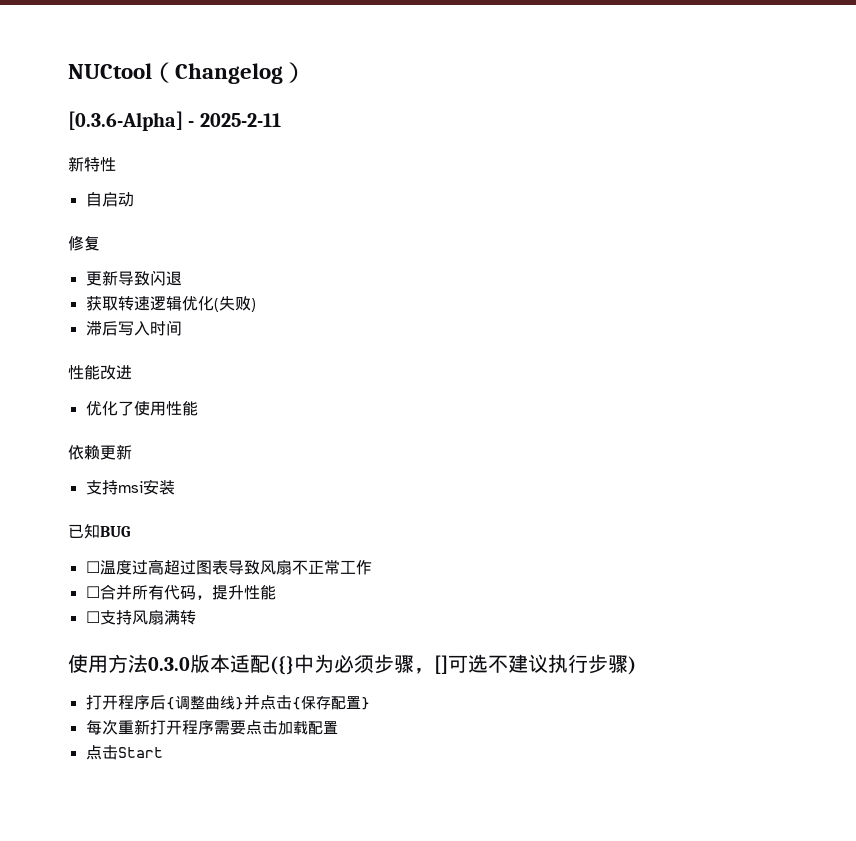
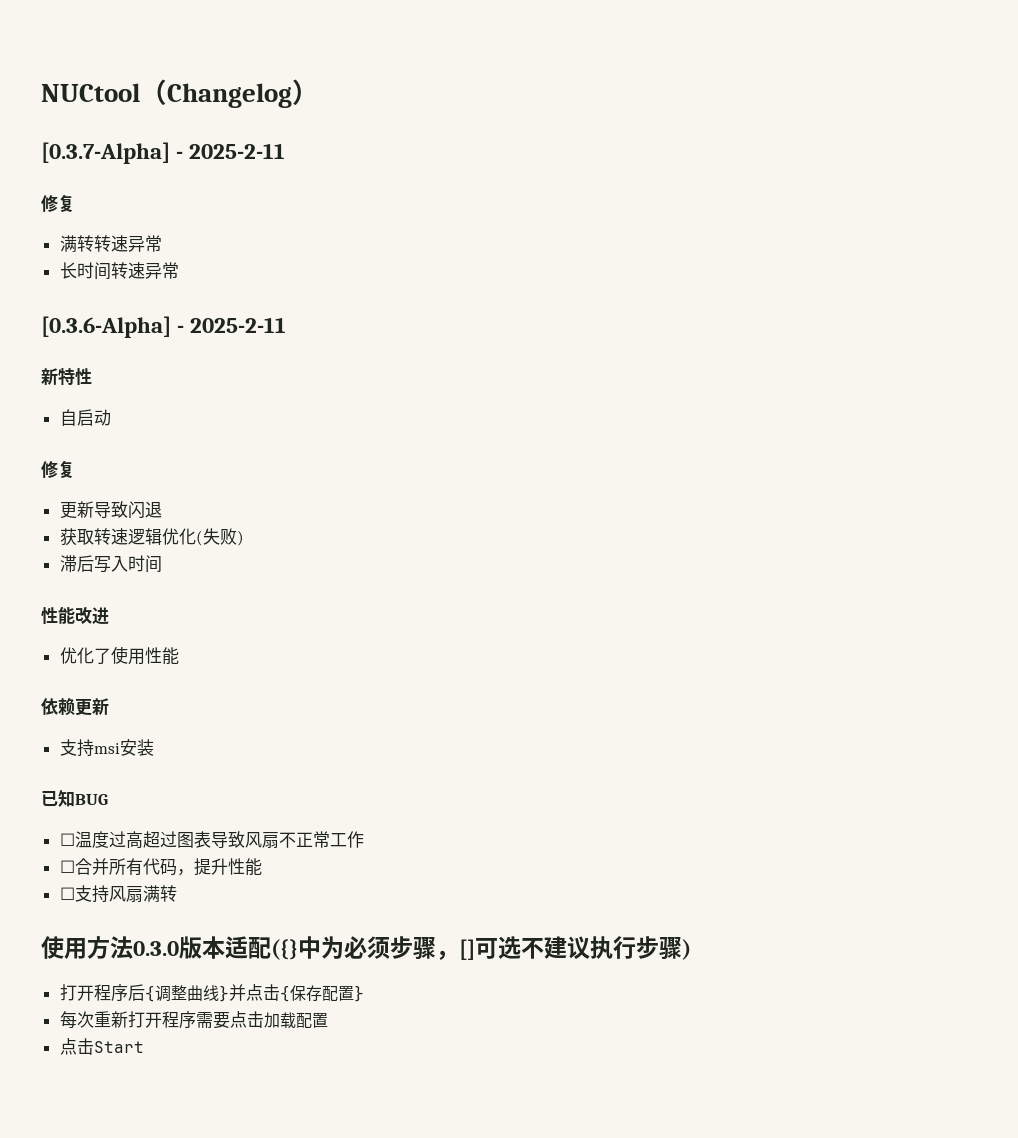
+ [0.3.7-Alpha] - 2025-2-11
+ 修复
+ 满转转速异常
+ 长时间转速异常

